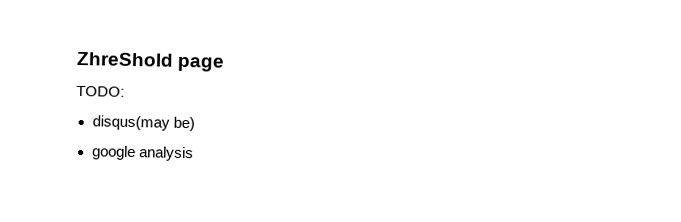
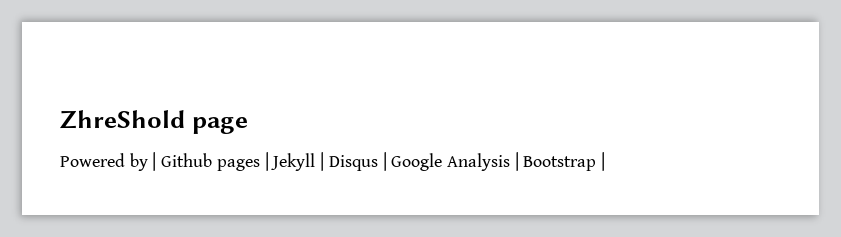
- TODO:
- disqus(may be)
- google analysis
+ Powered by | Github pages | Jekyll | Disqus | Google Analysis | Bootstrap |

